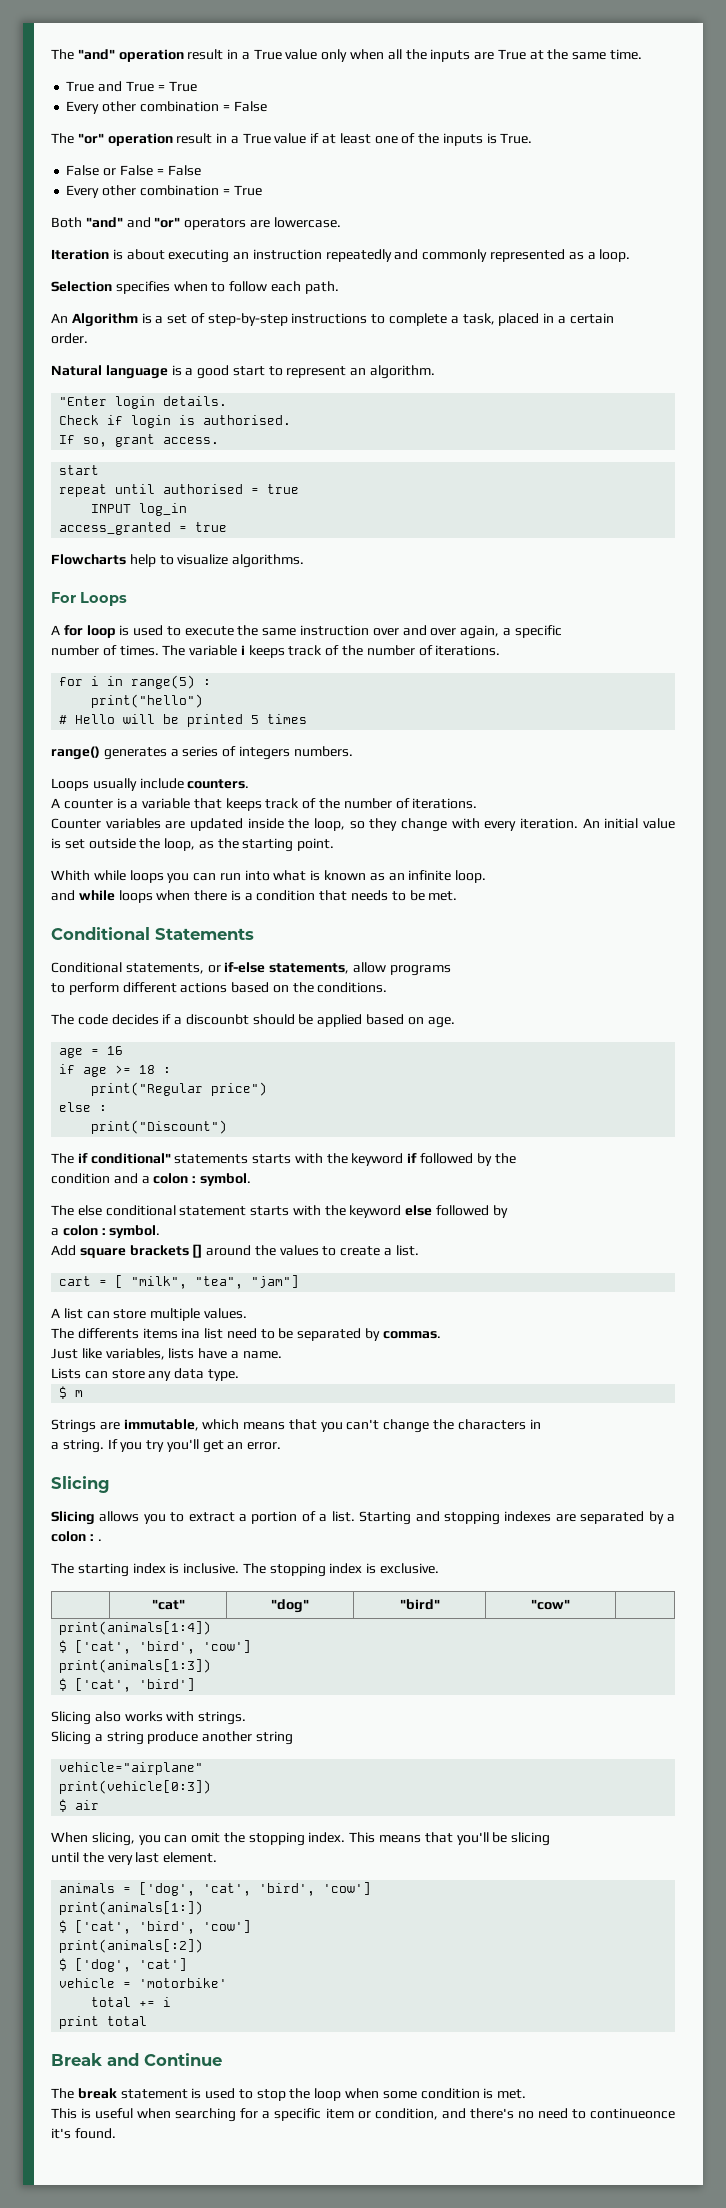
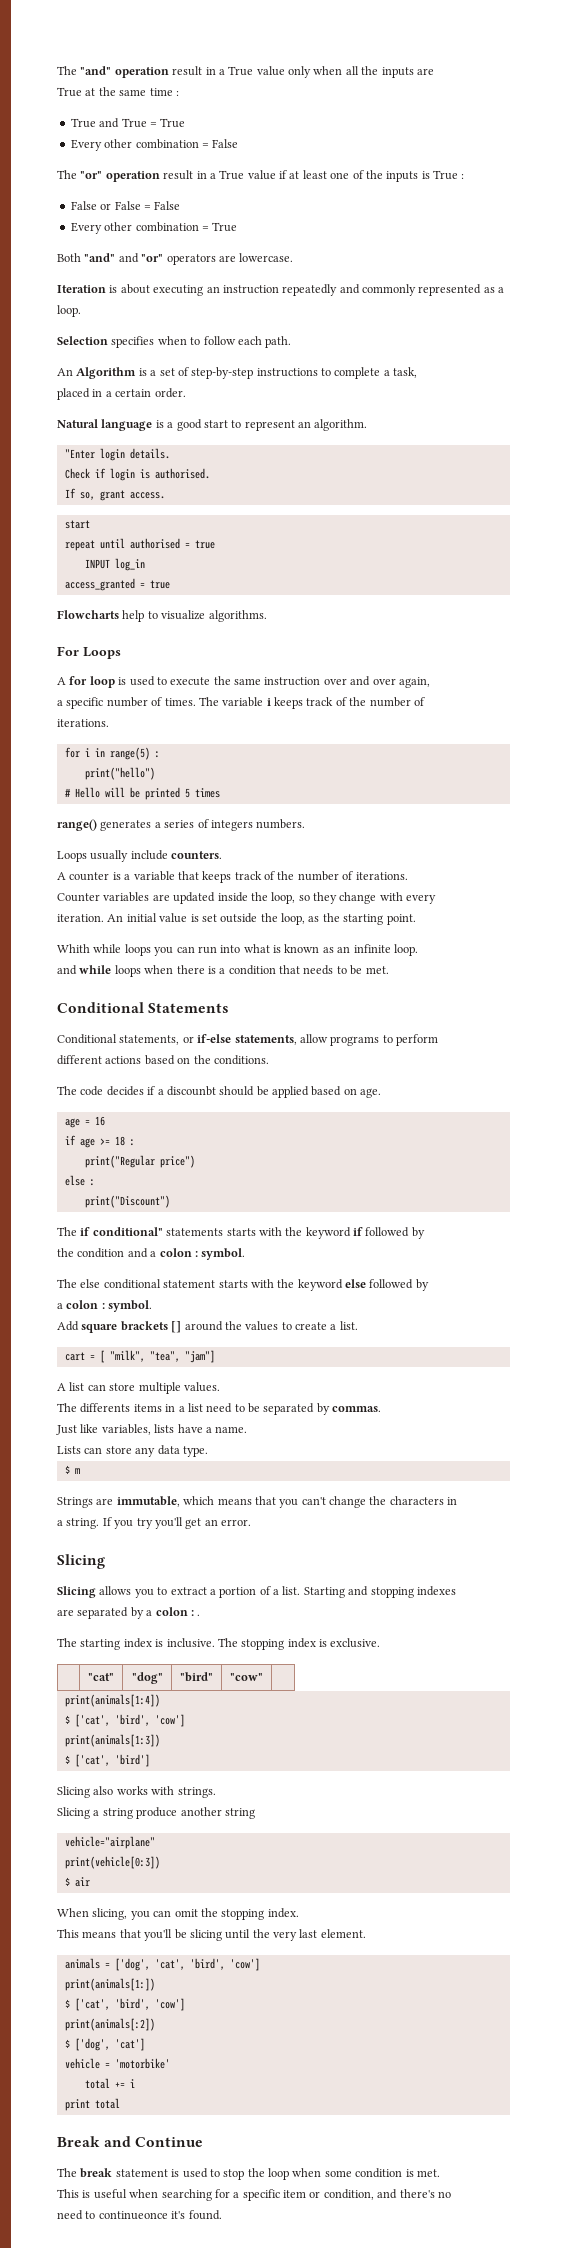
- The "and" operation result in a True value only when all the inputs are True at the same time.
+ The "and" operation result in a True value only when all the inputs are
+ True at the same time :
- The "or" operation result in a True value if at least one of the inputs is True.
+ The "or" operation result in a True value if at least one of the inputs is True :
- An Algorithm is a set of step-by-step instructions to complete a task, placed in a certain
- order.
+ An Algorithm is a set of step-by-step instructions to complete a task,
+ placed in a certain order.
- A for loop is used to execute the same instruction over and over again, a specific
- number of times.
+ A for loop is used to execute the same instruction over and over again,
+ a specific number of times.
- The variable i keeps track of the number of iterations.
+ The variable i keeps track of the number of
+ iterations.
- Counter variables are updated inside the loop, so they change with every iteration.
+ Counter variables are updated inside the loop, so they change with every
+ iteration.
- Conditional statements, or if-else statements, allow programs
- to perform different actions based on the conditions.
+ Conditional statements, or if-else statements, allow programs to perform
+ different actions based on the conditions.
- The if conditional" statements starts with the keyword if followed by the
- condition and a colon : symbol.
+ The if conditional" statements starts with the keyword if followed by
+ the condition and a colon : symbol.
- The differents items ina list need to be separated by commas.
+ The differents items in a list need to be separated by commas.
- Starting and stopping indexes are separated by a colon : .
+ Starting and stopping indexes
+ are separated by a colon : .
- When slicing, you can omit the stopping index. This means that you'll be slicing
- until the very last element.
+ When slicing, you can omit the stopping index.
+ This means that you'll be slicing until the very last element.
- This is useful when searching for a specific item or condition, and there's no need to continueonce it's found.
+ This is useful when searching for a specific item or condition, and there's no
+ need to continueonce it's found.

